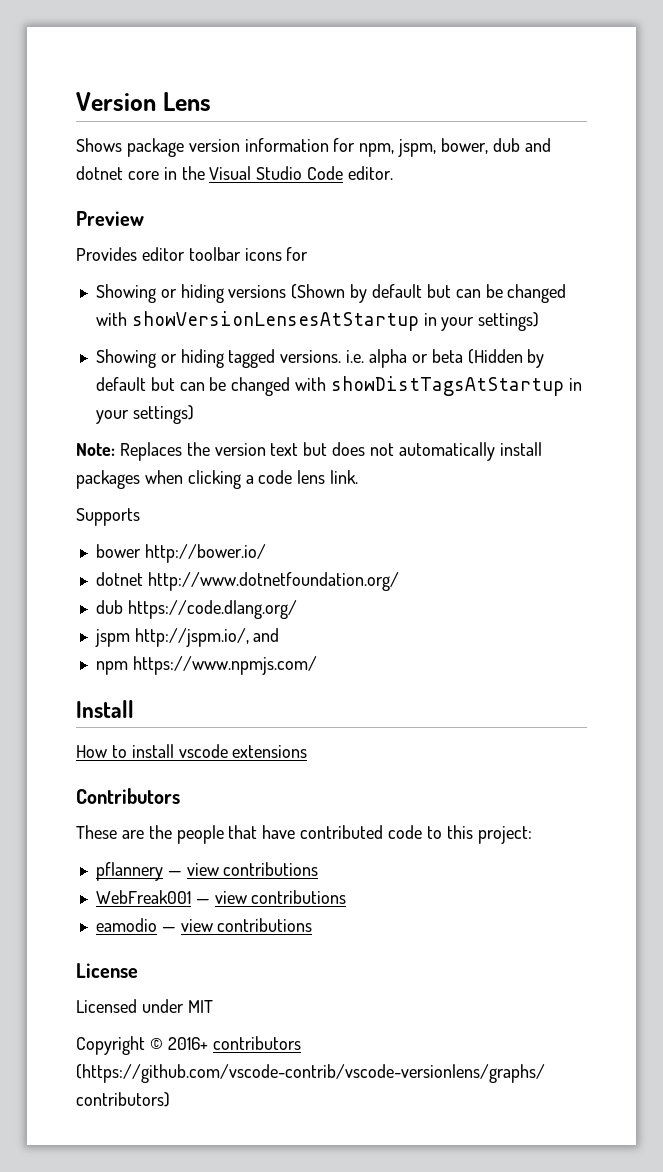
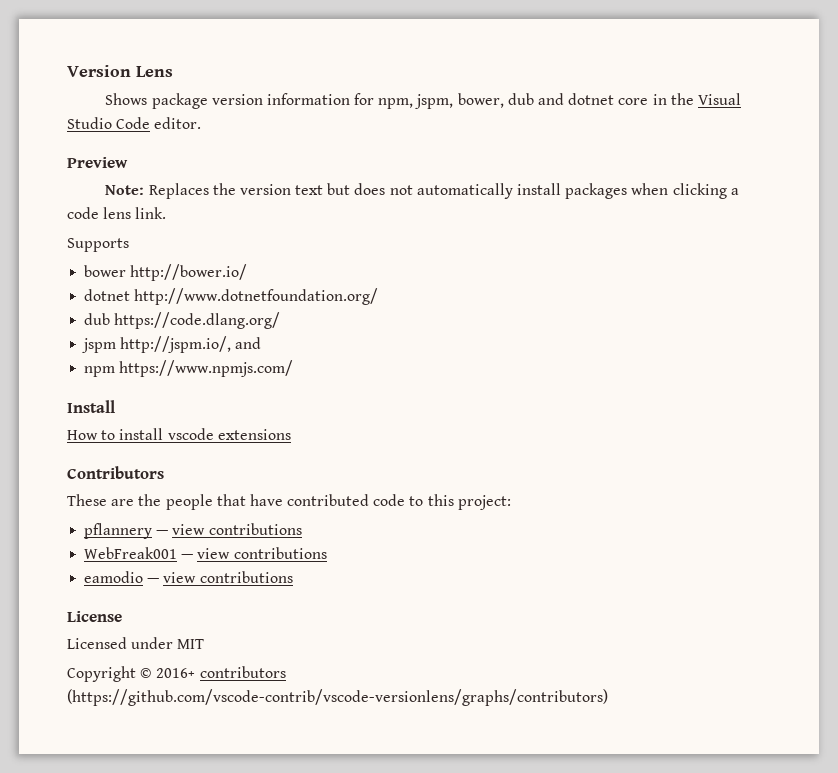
- Provides editor toolbar icons for
- Showing or hiding versions (Shown by default but can be changed with showVersionLensesAtStartup in your settings)
- Showing or hiding tagged versions. i.e. alpha or beta (Hidden by default but can be changed with showDistTagsAtStartup in your settings)

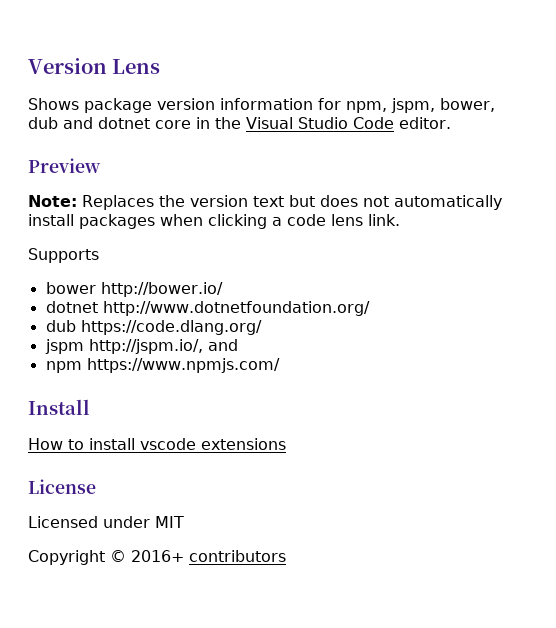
- Contributors
- These are the people that have contributed code to this project:
- pflannery — view contributions
- WebFreak001 — view contributions
- eamodio — view contributions
- Copyright © 2016+ contributors (https://github.com/vscode-contrib/vscode-versionlens/graphs/contributors)
+ Copyright © 2016+ contributors

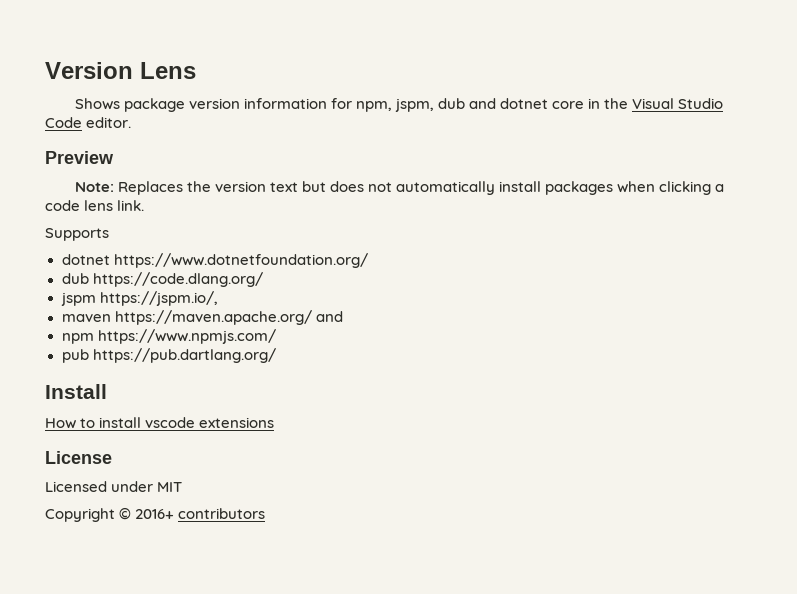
- Shows package version information for npm, jspm, bower, dub and dotnet core in the Visual Studio Code editor.
+ Shows package version information for npm, jspm, dub and dotnet core in the Visual Studio Code editor.
- bower http://bower.io/
- dotnet http://www.dotnetfoundation.org/
+ dotnet https://www.dotnetfoundation.org/
- jspm http://jspm.io/, and
+ jspm https://jspm.io/,
+ maven https://maven.apache.org/ and
+ pub https://pub.dartlang.org/

